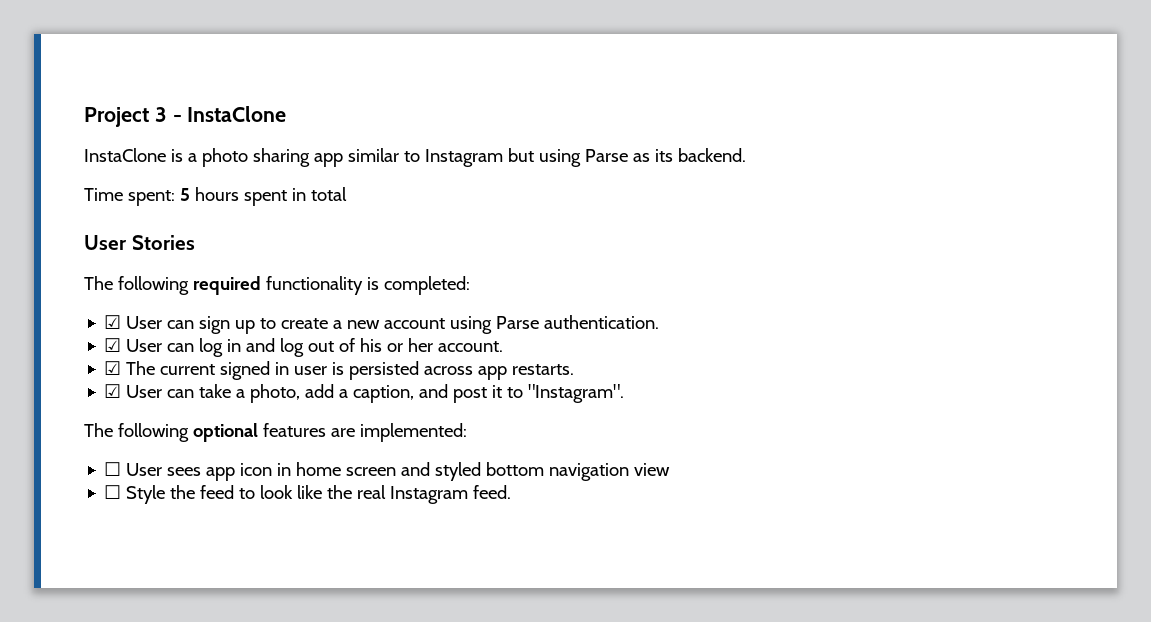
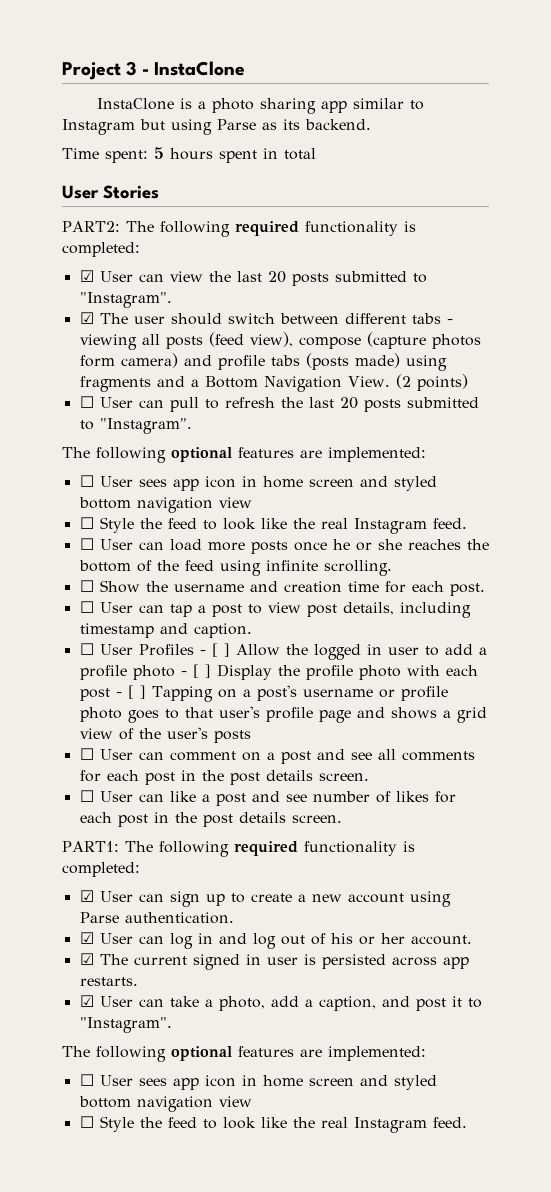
- The following required functionality is completed:
+ PART2: The following required functionality is completed:
+ ☑ User can view the last 20 posts submitted to "Instagram".
+ ☑ The user should switch between different tabs - viewing all posts (feed view), compose (capture photos form camera) and profile tabs (posts made) using fragments and a Bottom Navigation View. (2 points)
+ ☐ User can pull to refresh the last 20 posts submitted to "Instagram".
+ The following optional features are implemented:
+ ☐ User sees app icon in home screen and styled bottom navigation view
+ ☐ Style the feed to look like the real Instagram feed.
+ ☐ User can load more posts once he or she reaches the bottom of the feed using infinite scrolling.
+ ☐ Show the username and creation time for each post.
+ ☐ User can tap a post to view post details, including timestamp and caption.
+ ☐ User Profiles - [ ] Allow the logged in user to add a profile photo - [ ] Display the profile photo with each post - [ ] Tapping on a post's username or profile photo goes to that user's profile page and shows a grid view of the user's posts
+ ☐ User can comment on a post and see all comments for each post in the post details screen.
+ ☐ User can like a post and see number of likes for each post in the post details screen.
+ PART1: The following required functionality is completed:

